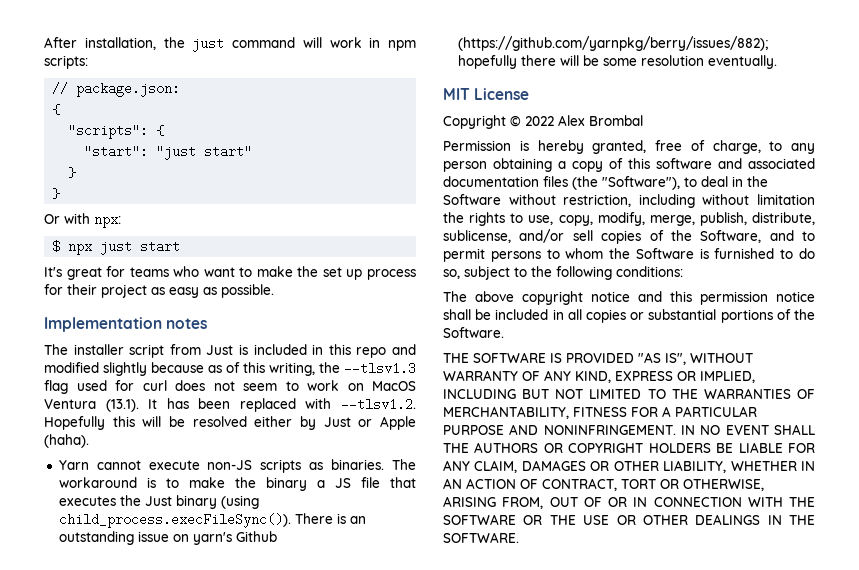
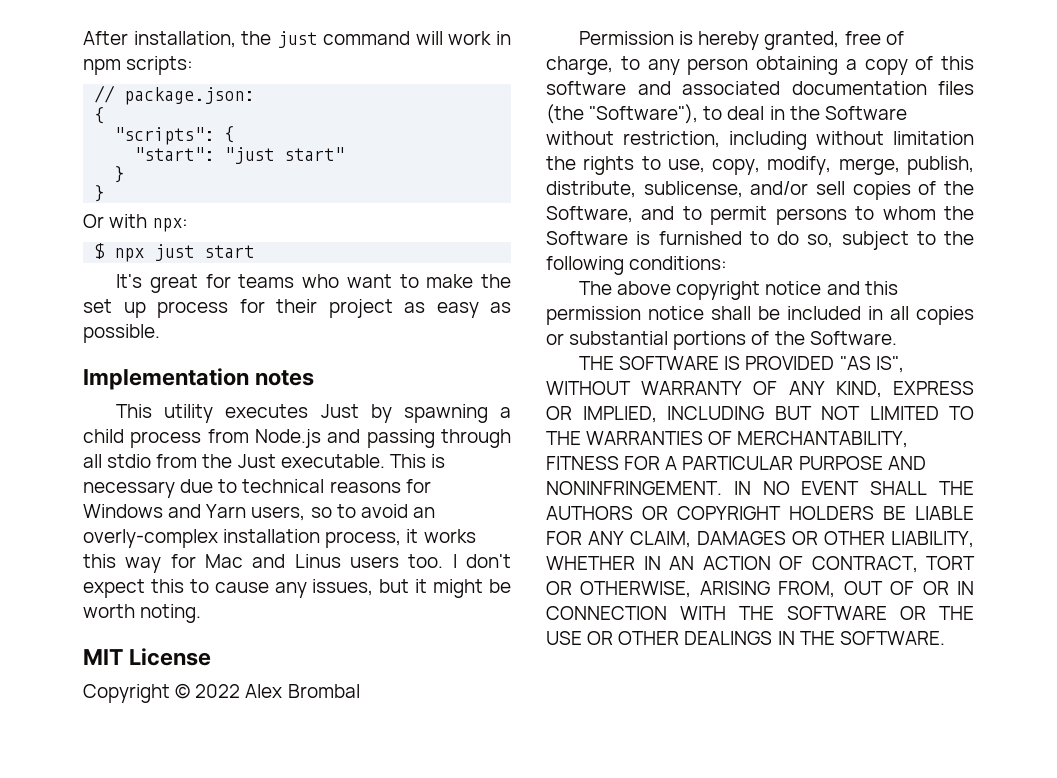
- The installer script from Just is included in this repo and modified slightly because as of this writing, the --tlsv1.3 flag used for curl does not seem to work on MacOS Ventura (13.1). It has been replaced with --tlsv1.2. Hopefully this will be resolved either by Just or Apple (haha).
- Yarn cannot execute non-JS scripts as binaries. The workaround is to make the binary a JS file that executes the Just binary (using child_process.execFileSync()). There is an outstanding issue on yarn's Github (https://github.com/yarnpkg/berry/issues/882); hopefully there will be some resolution eventually.
+ This utility executes Just by spawning a child process from Node.js and passing through all stdio from the Just executable. This is necessary due to technical reasons for Windows and Yarn users, so to avoid an overly-complex installation process, it works this way for Mac and Linus users too. I don't expect this to cause any issues, but it might be worth noting.

